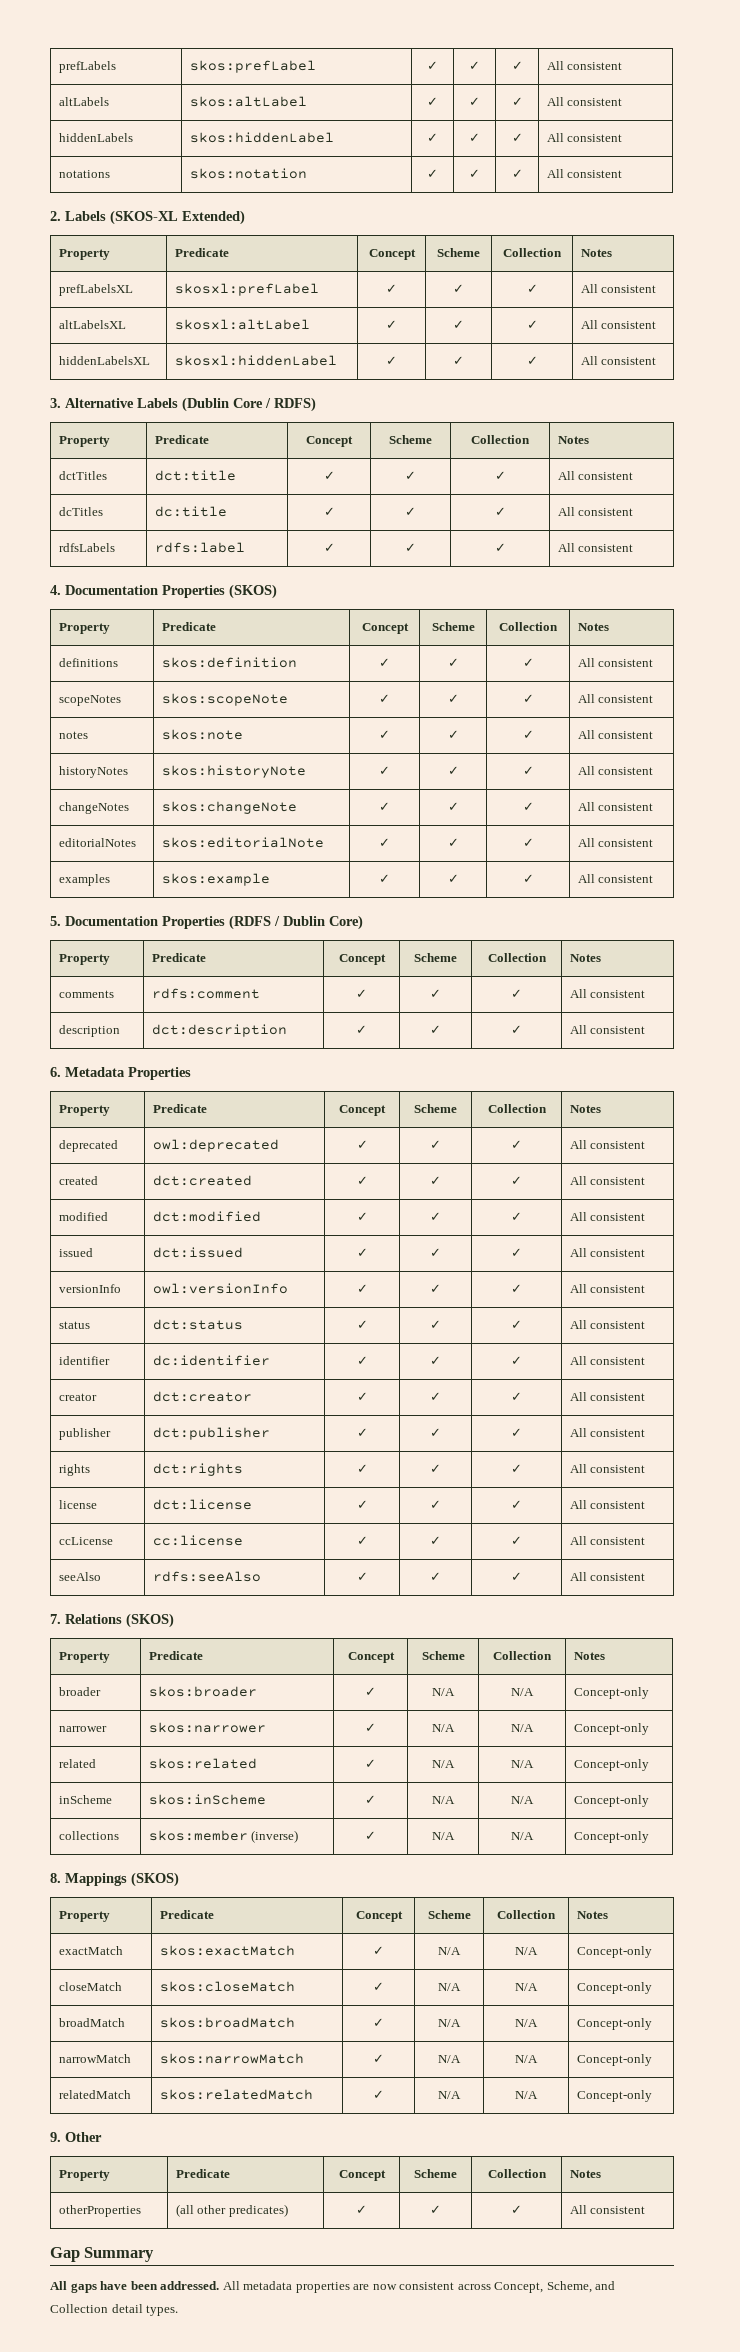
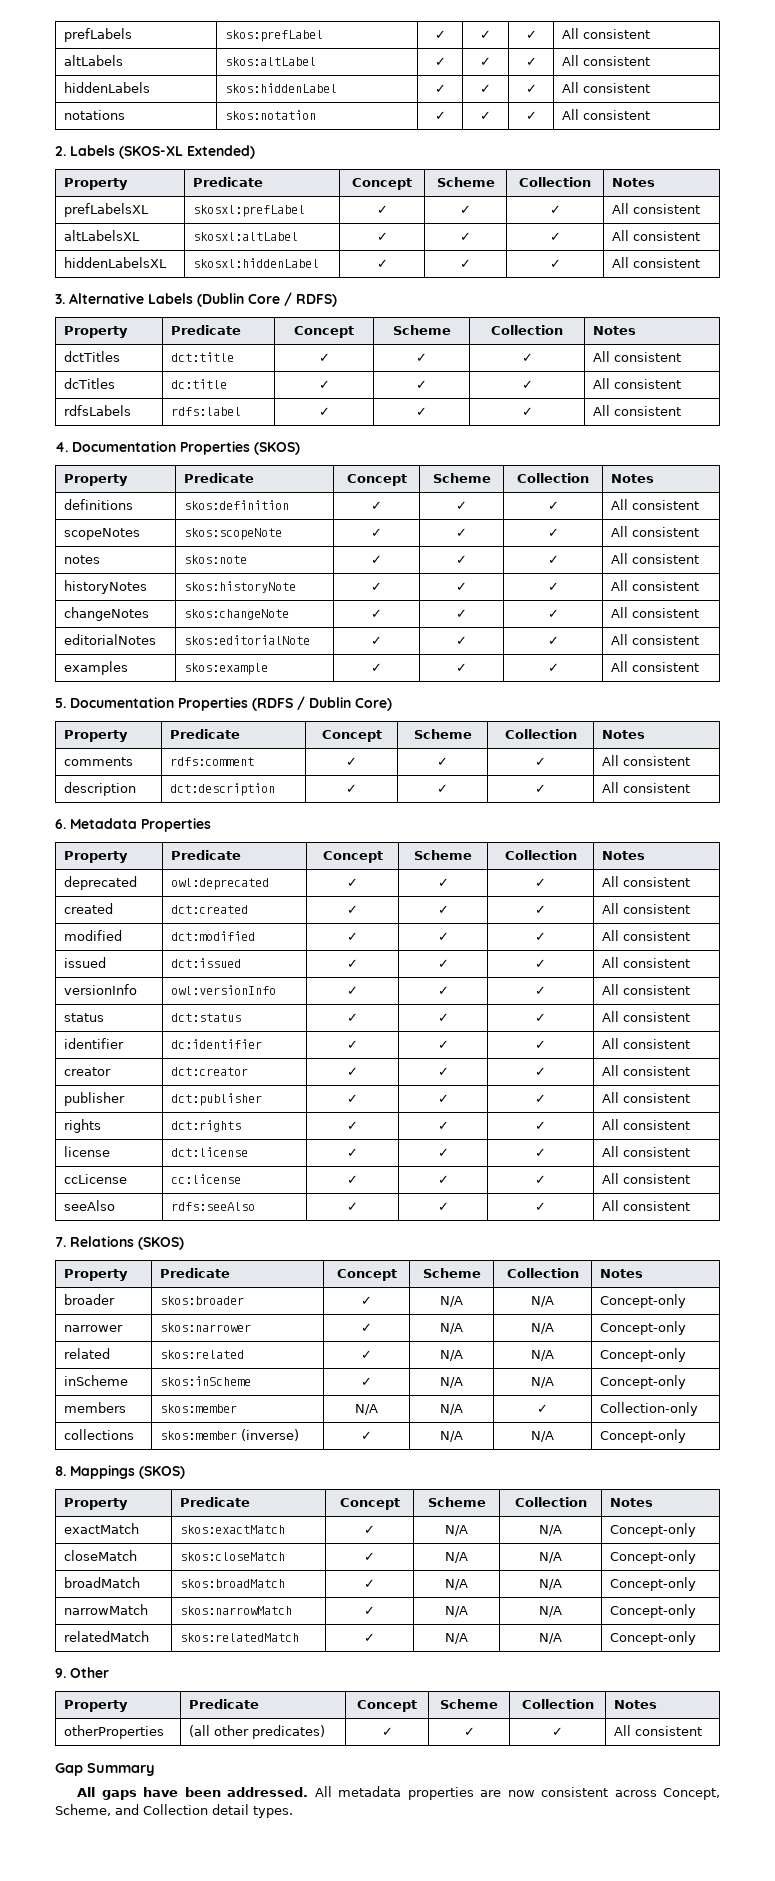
+ members | skos:member | N/A | N/A | ✓ | Collection-only

